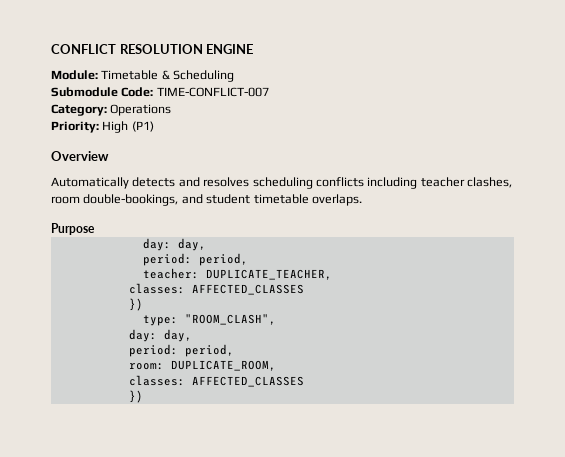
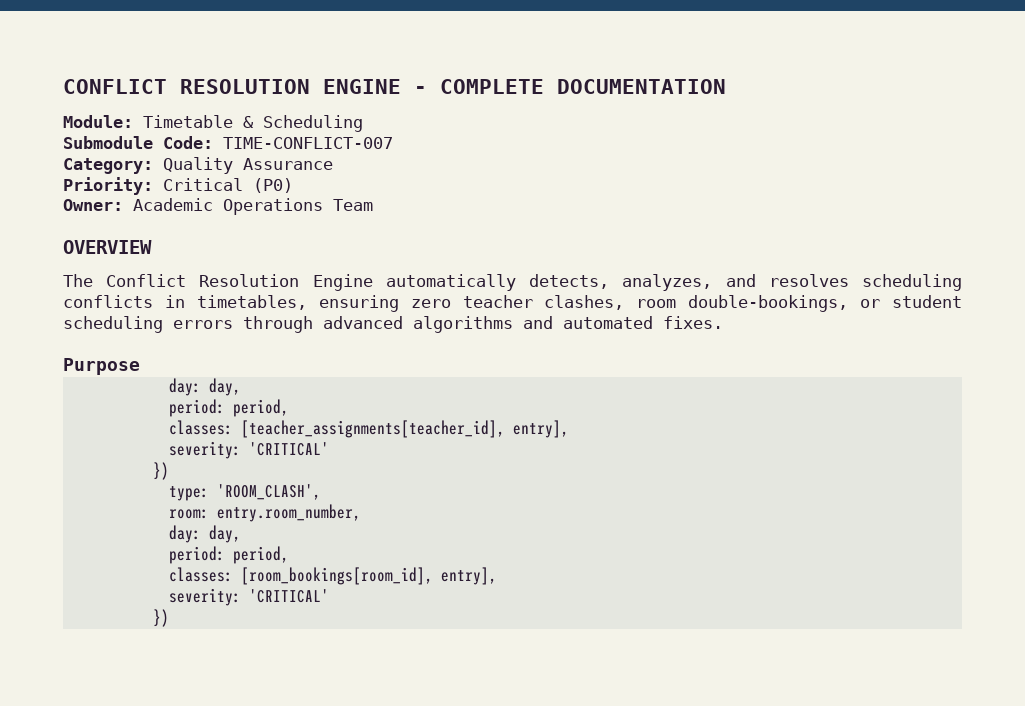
- CONFLICT RESOLUTION ENGINE
+ CONFLICT RESOLUTION ENGINE - COMPLETE DOCUMENTATION
- Category: Operations
+ Category: Quality Assurance
- Priority: High (P1)
- Overview
- Automatically detects and resolves scheduling conflicts including teacher clashes, room double-bookings, and student timetable overlaps.
+ Priority: Critical (P0)
+ Owner: Academic Operations Team
+ OVERVIEW
+ The Conflict Resolution Engine automatically detects, analyzes, and resolves scheduling conflicts in timetables, ensuring zero teacher clashes, room double-bookings, or student scheduling errors through advanced algorithms and automated fixes.
- teacher: DUPLICATE_TEACHER,
- classes: AFFECTED_CLASSES
+ classes: [teacher_assignments[teacher_id], entry],
+ severity: 'CRITICAL'
- type: "ROOM_CLASH",
+ type: 'ROOM_CLASH',
+ room: entry.room_number,
  day: day,
  period: period,
- room: DUPLICATE_ROOM,
- classes: AFFECTED_CLASSES
+ classes: [room_bookings[room_id], entry],
+ severity: 'CRITICAL'

